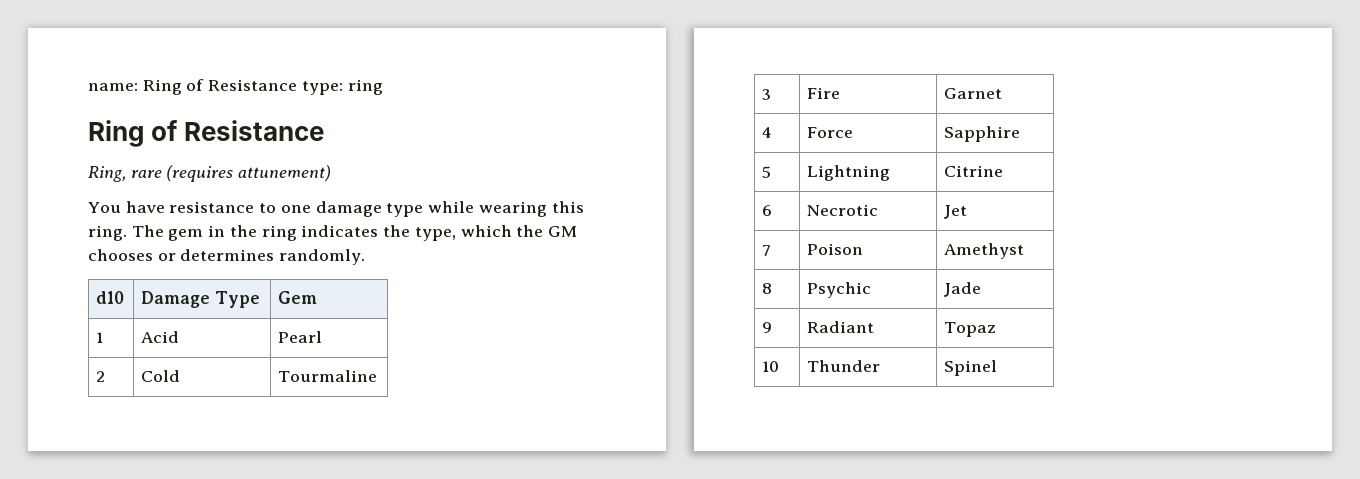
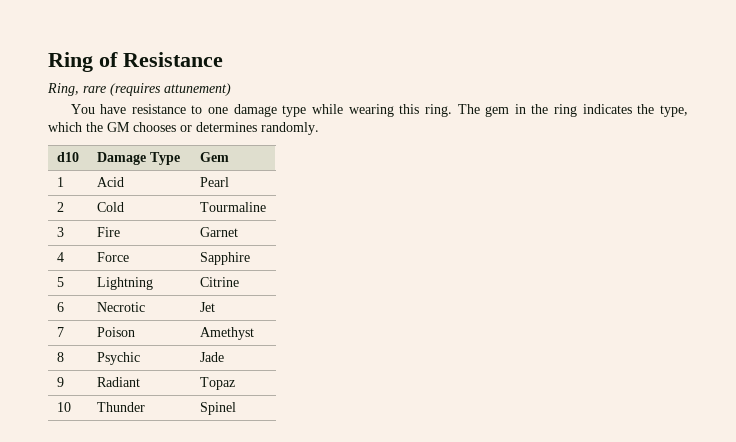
- name: Ring of Resistance type: ring

